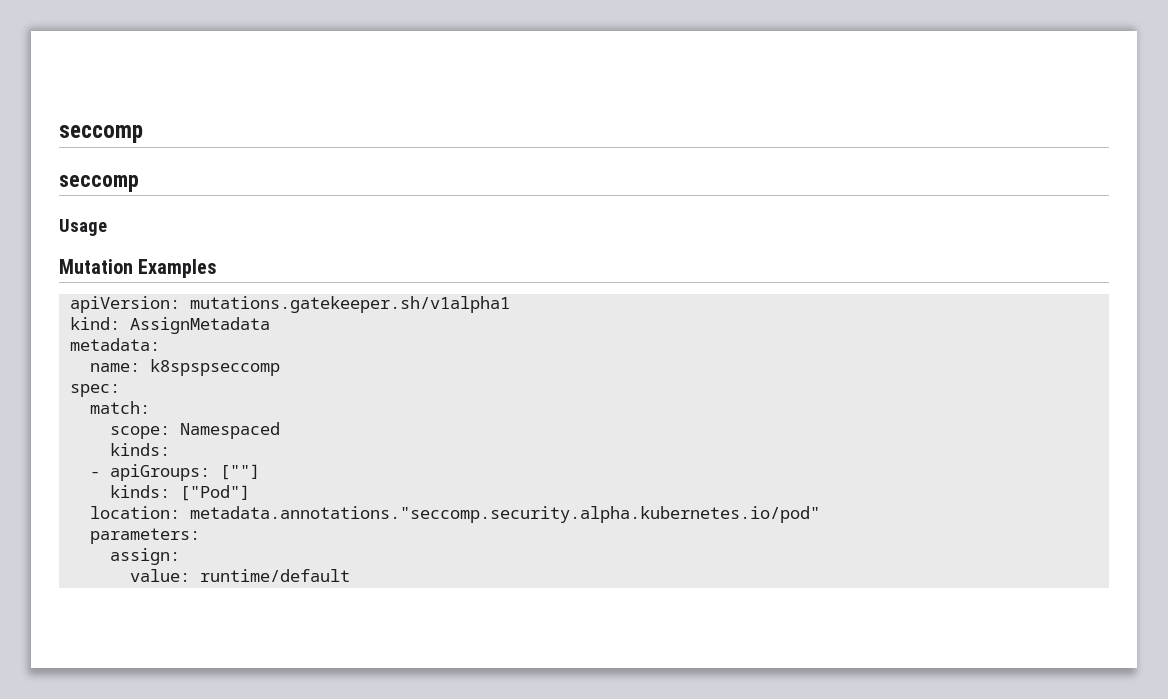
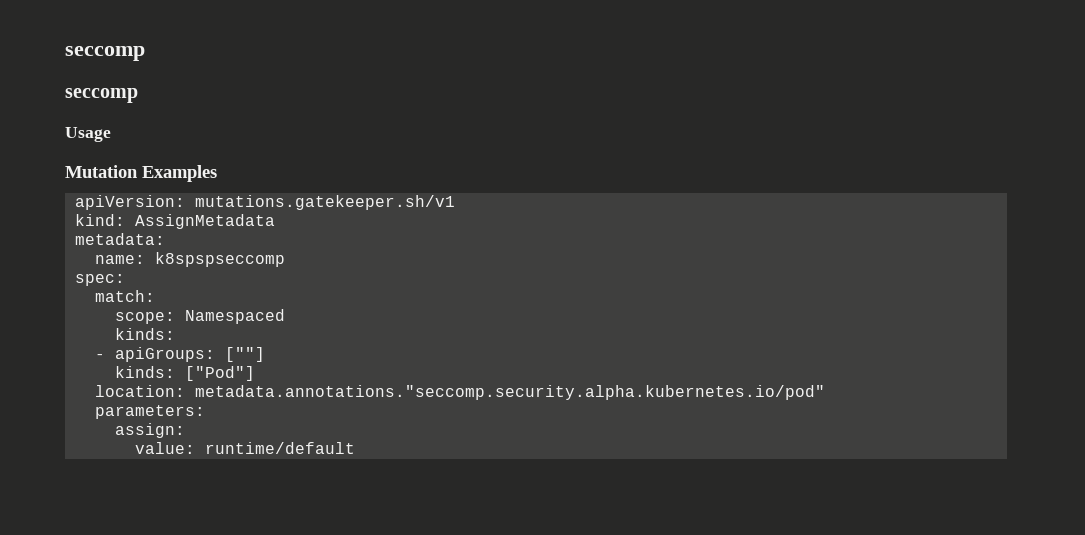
- apiVersion: mutations.gatekeeper.sh/v1alpha1
+ apiVersion: mutations.gatekeeper.sh/v1

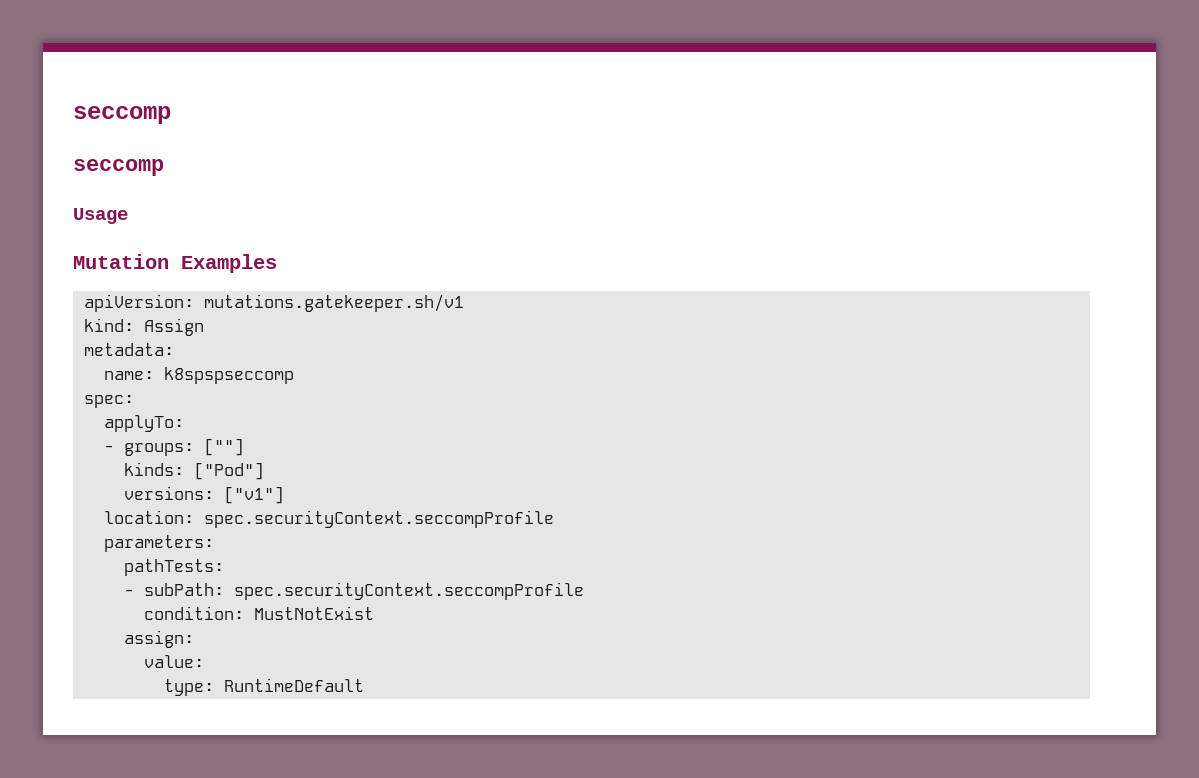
- kind: AssignMetadata
+ kind: Assign
- match:
- scope: Namespaced
- kinds:
- - apiGroups: [""]
+ applyTo:
+ - groups: [""]
+ versions: ["v1"]
- location: metadata.annotations."seccomp.security.alpha.kubernetes.io/pod"
+ location: spec.securityContext.seccompProfile
+ pathTests:
+ - subPath: spec.securityContext.seccompProfile
+ condition: MustNotExist
- value: runtime/default
+ value:
+ type: RuntimeDefault

